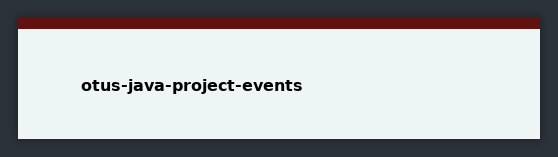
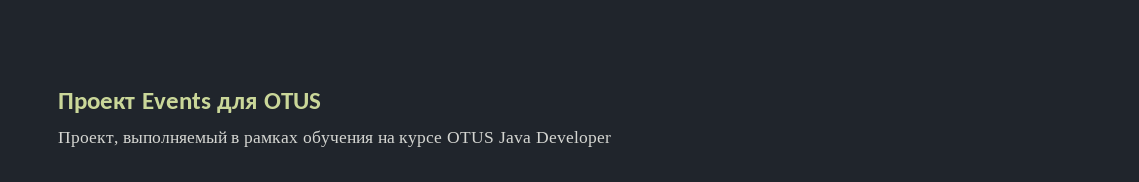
- otus-java-project-events
+ Проект Events для OTUS
+ Проект, выполняемый в рамках обучения на курсе OTUS Java Developer

